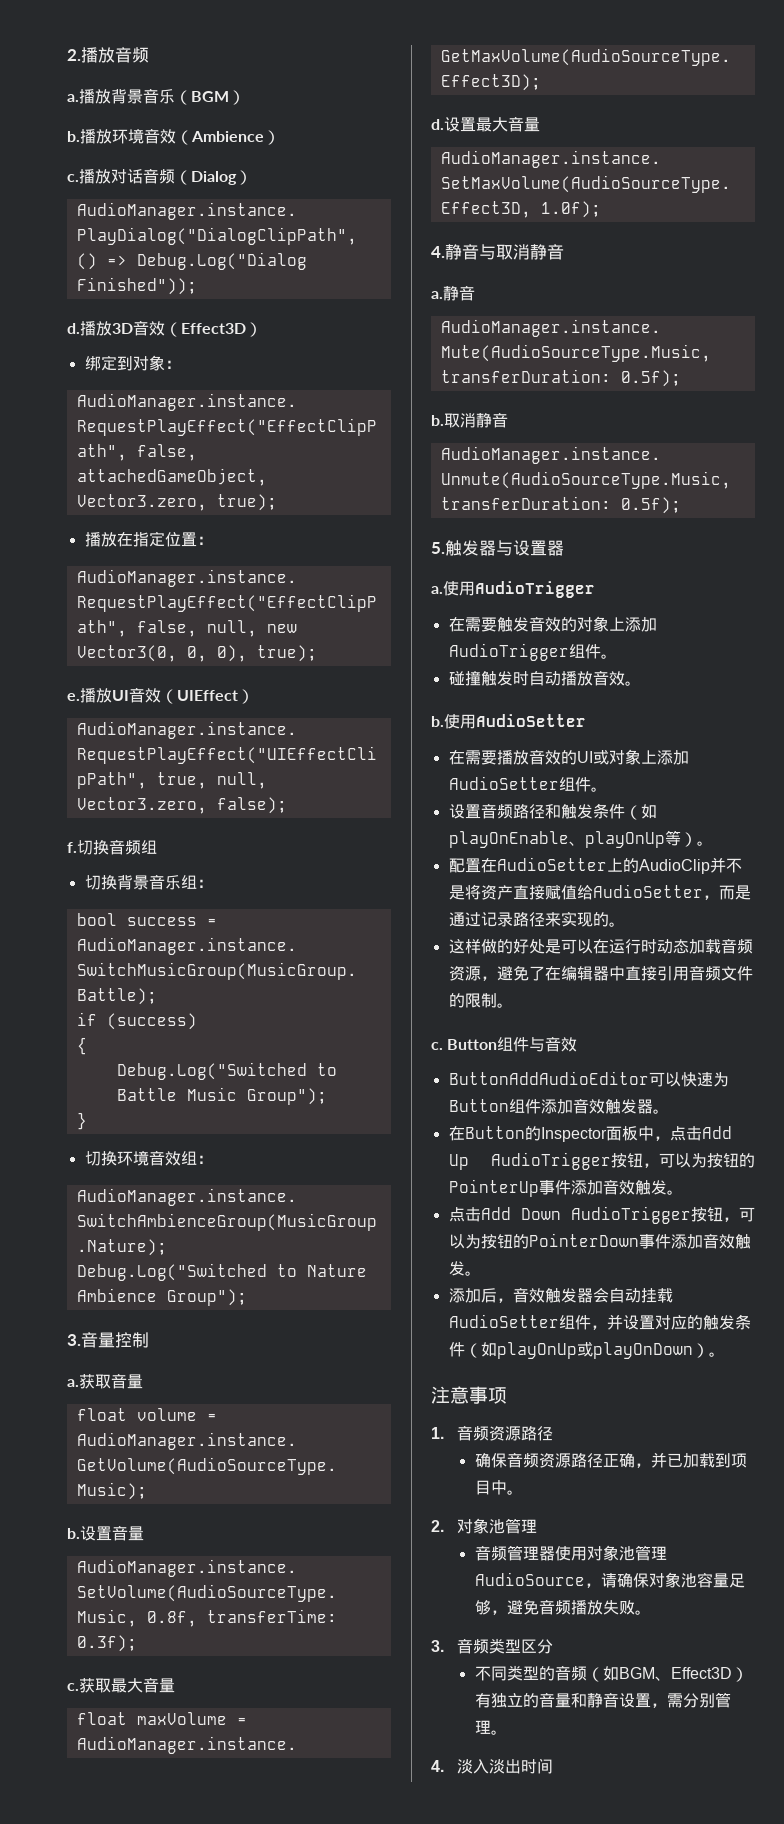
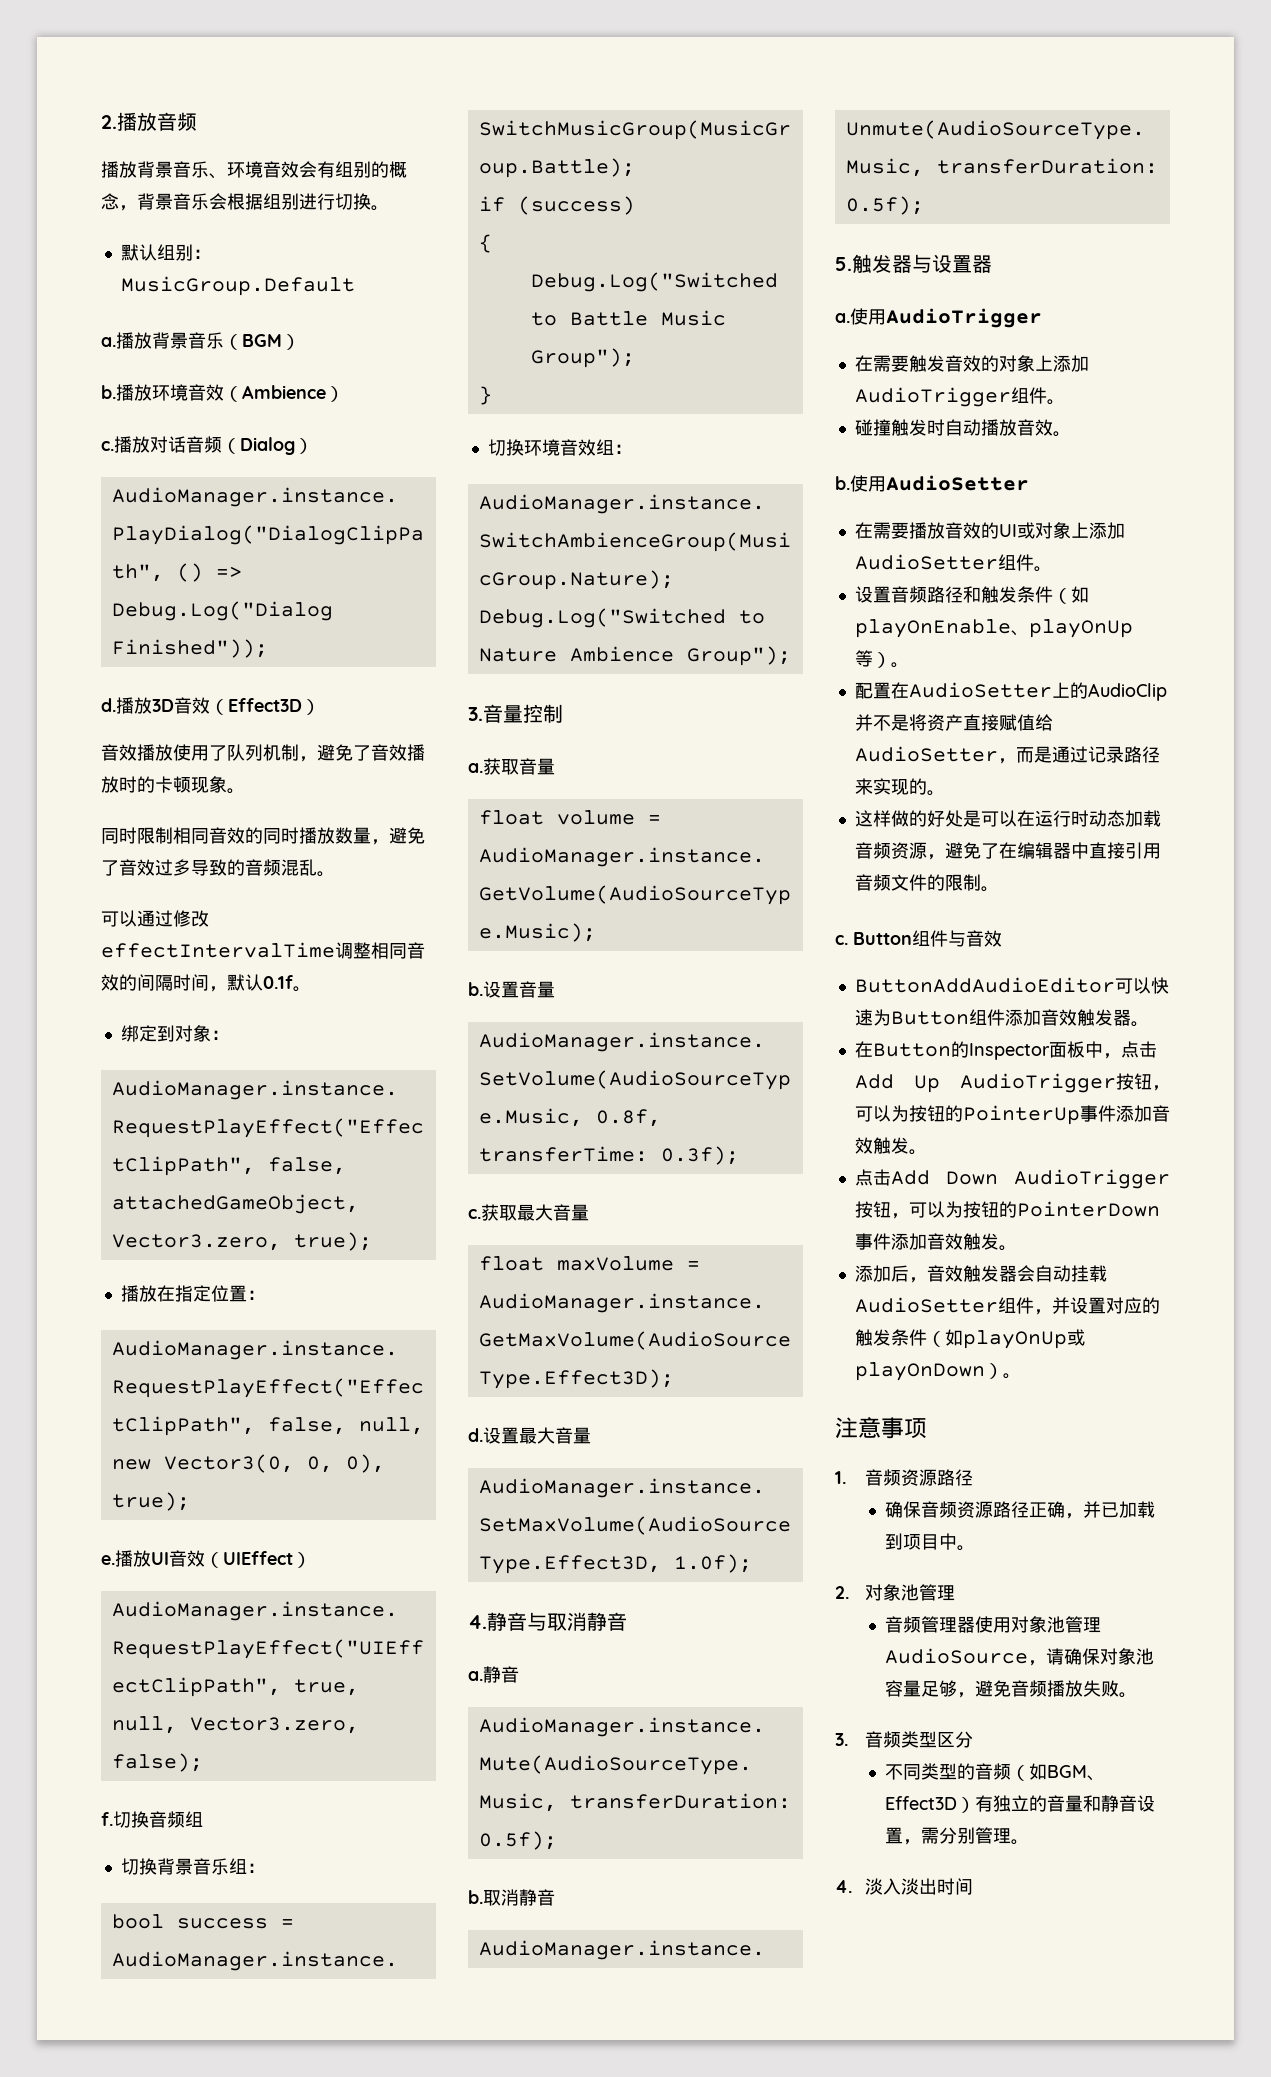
+ 播放背景音乐、环境音效会有组别的概念，背景音乐会根据组别进行切换。
+ 默认组别：MusicGroup.Default
+ 音效播放使用了队列机制，避免了音效播放时的卡顿现象。
+ 同时限制相同音效的同时播放数量，避免了音效过多导致的音频混乱。
+ 可以通过修改effectIntervalTime调整相同音效的间隔时间，默认0.1f。

